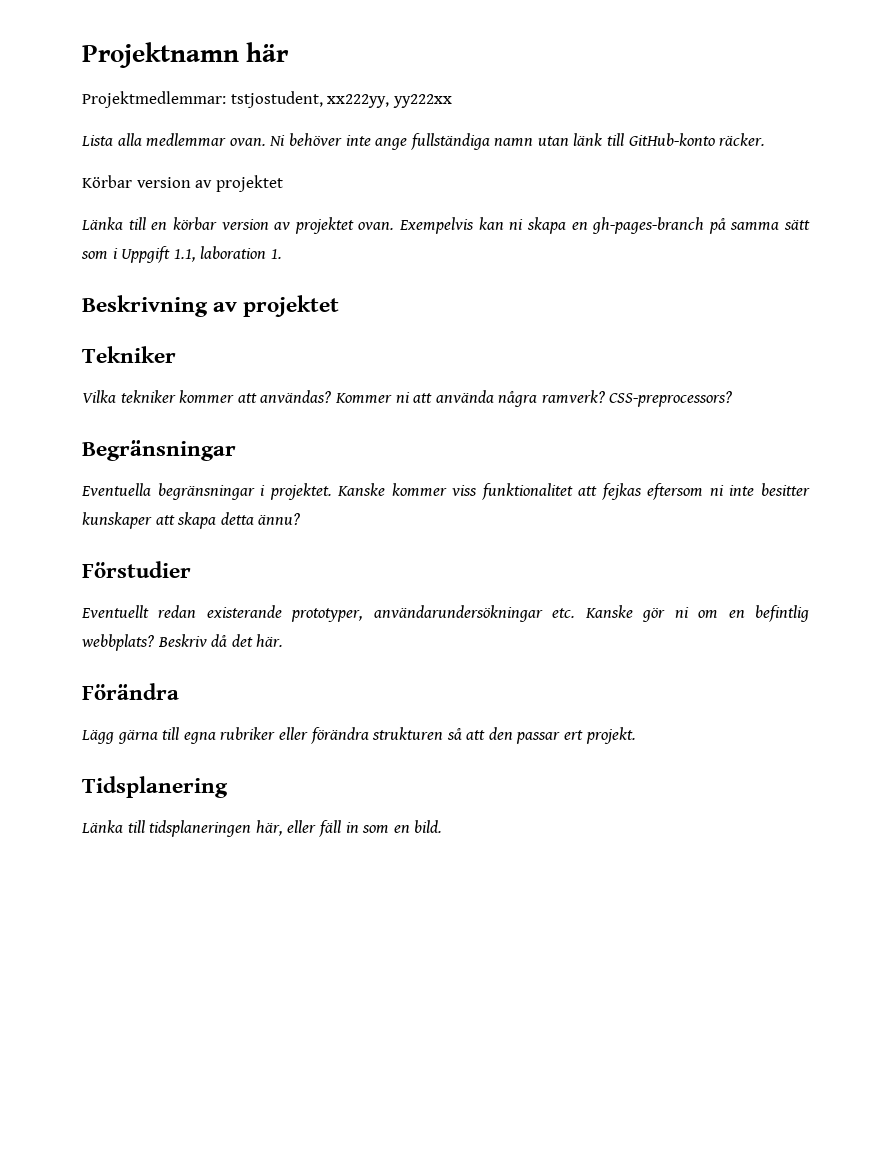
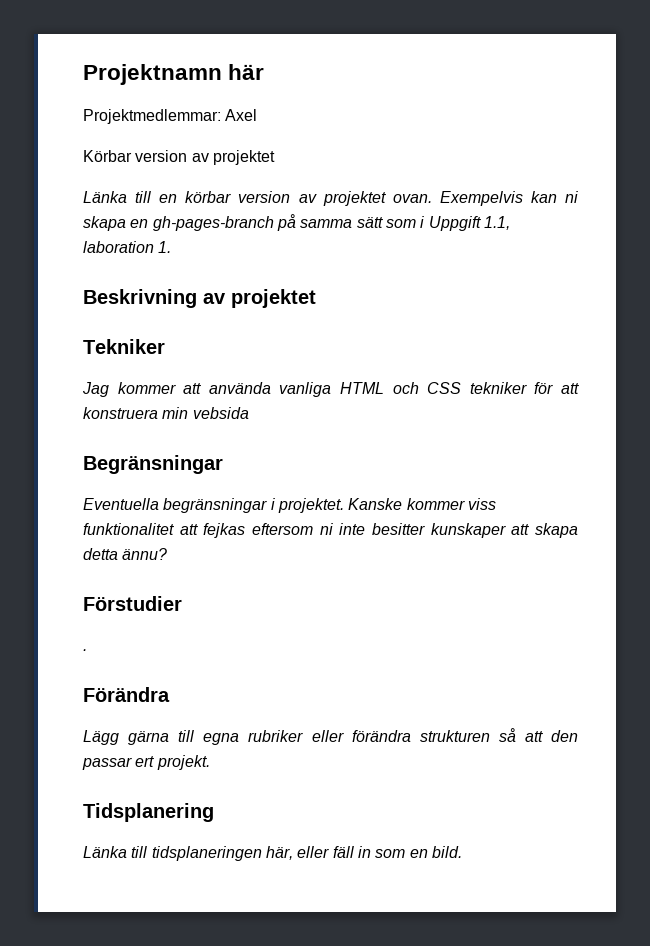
- Projektmedlemmar: tstjostudent, xx222yy, yy222xx
- Lista alla medlemmar ovan. Ni behöver inte ange fullständiga namn utan länk till GitHub-konto räcker.
+ Projektmedlemmar: Axel
- Vilka tekniker kommer att användas? Kommer ni att använda några ramverk? CSS-preprocessors?
+ Jag kommer att använda vanliga HTML och CSS tekniker för att konstruera min vebsida
- Eventuellt redan existerande prototyper, användarundersökningar etc. Kanske gör ni om en befintlig webbplats? Beskriv då det här.
+ .

